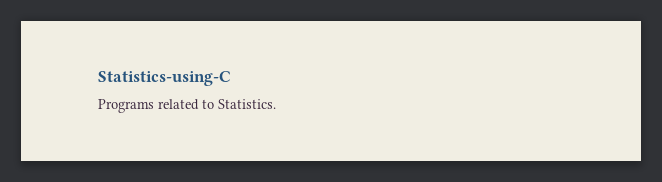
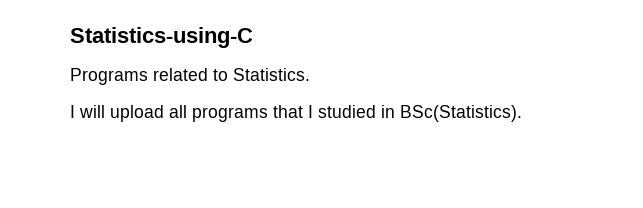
+ I will upload all programs that I studied in BSc(Statistics).

